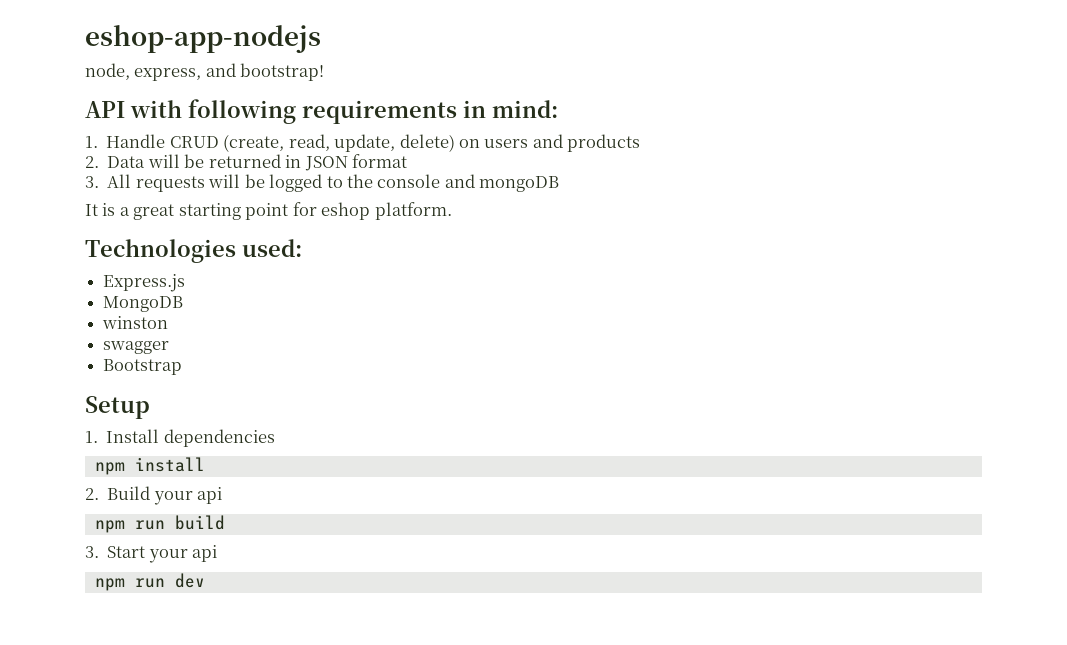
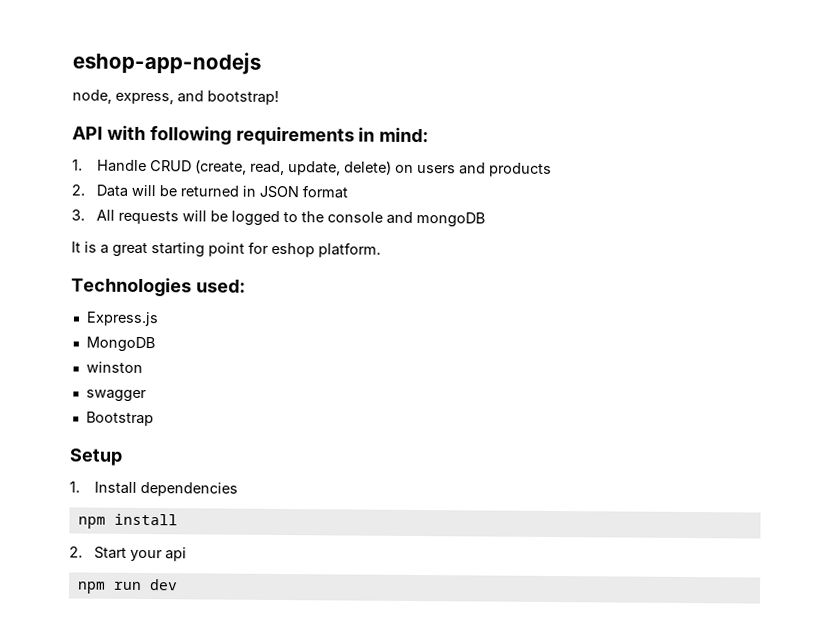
- 2. Build your api
- npm run build
- 3. Start your api
+ 2. Start your api

